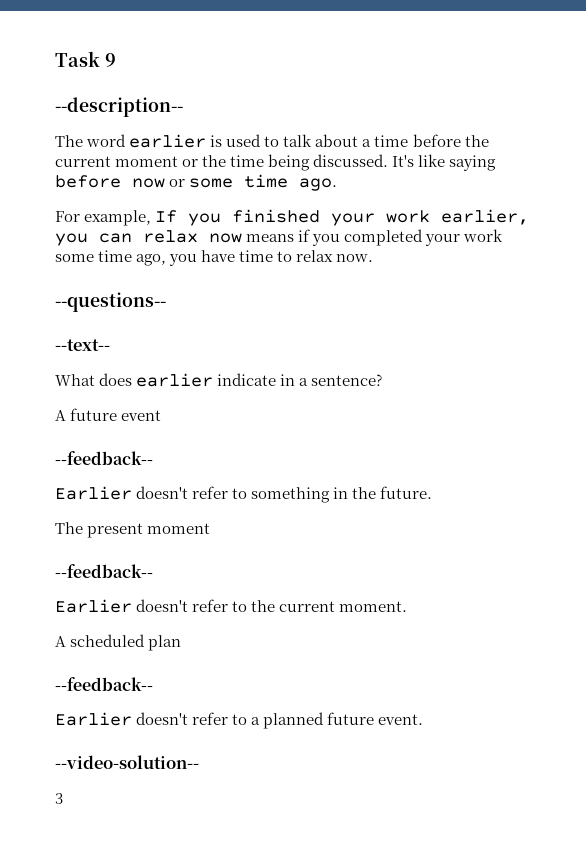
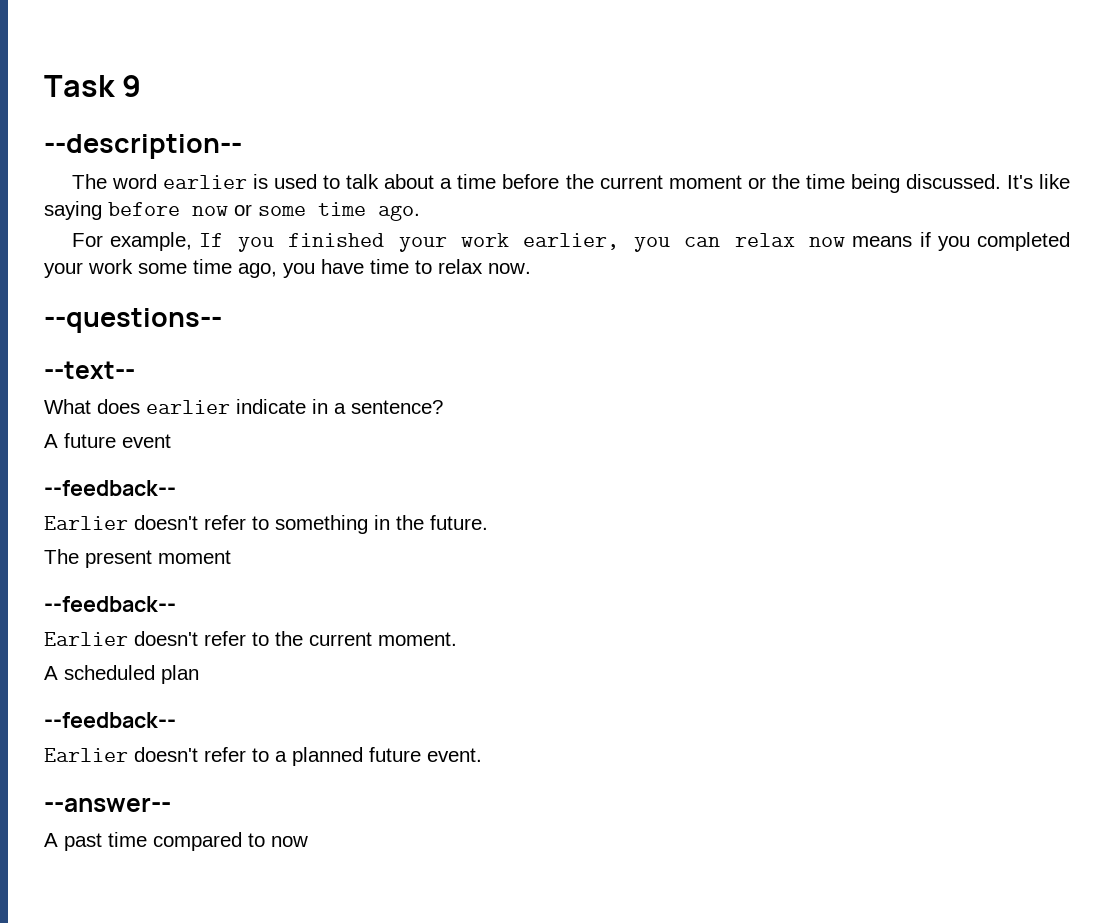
- --video-solution--
- 3
+ --answer--
+ A past time compared to now

